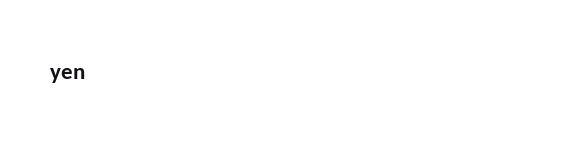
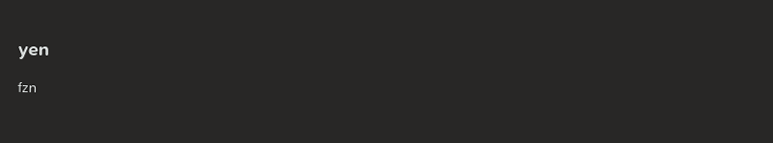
+ fzn

